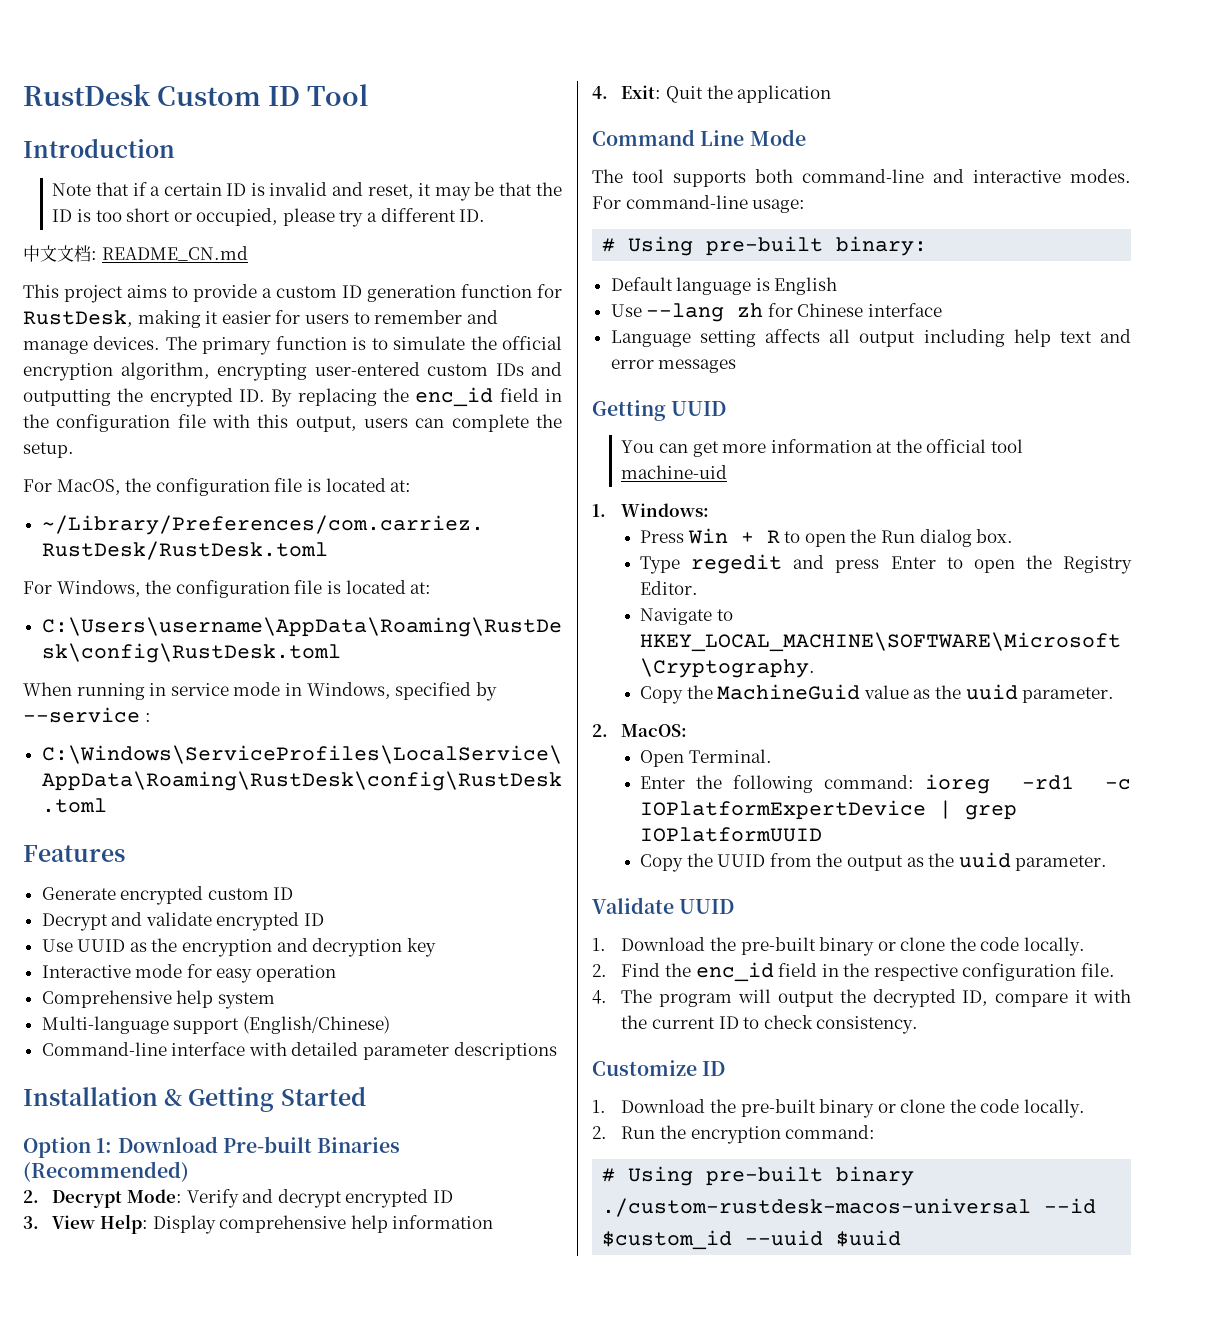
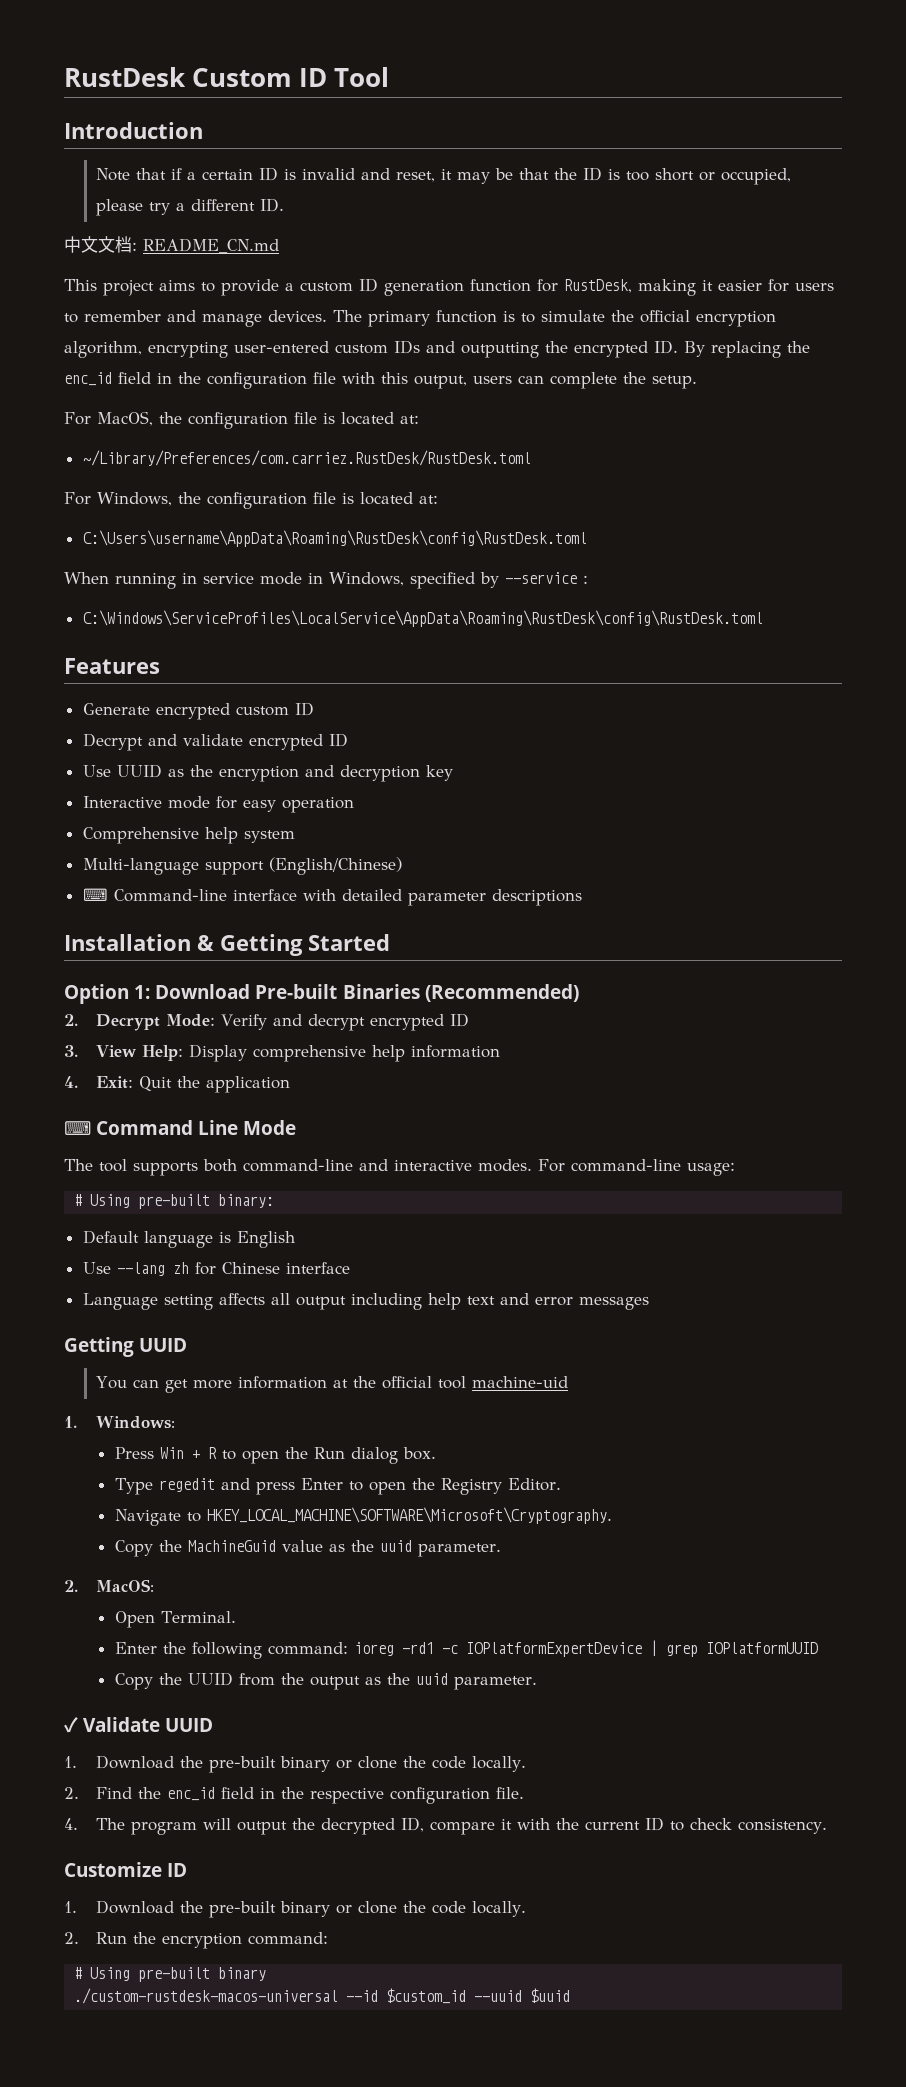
- Command-line interface with detailed parameter descriptions
+ ⌨ Command-line interface with detailed parameter descriptions
- Command Line Mode
+ ⌨ Command Line Mode
- Validate UUID
+ ✓ Validate UUID

